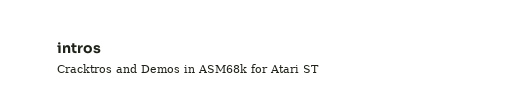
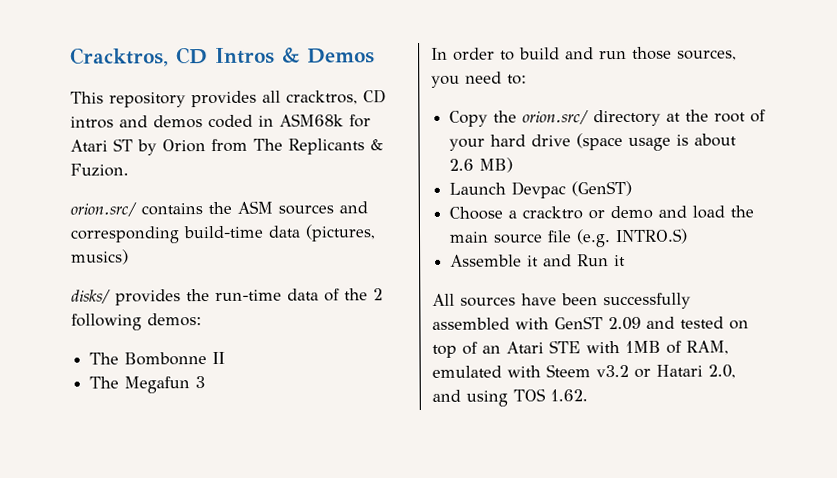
- intros
- Cracktros and Demos in ASM68k for Atari ST
+ Cracktros, CD Intros & Demos
+ This repository provides all cracktros, CD intros and demos coded in ASM68k for Atari ST by Orion from The Replicants & Fuzion.
+ orion.src/ contains the ASM sources and corresponding build-time data (pictures, musics)
+ disks/ provides the run-time data of the 2 following demos:
+ The Bombonne II
+ The Megafun 3
+ In order to build and run those sources, you need to:
+ Copy the orion.src/ directory at the root of your hard drive (space usage is about 2.6 MB)
+ Launch Devpac (GenST)
+ Choose a cracktro or demo and load the main source file (e.g. INTRO.S)
+ Assemble it and Run it
+ All sources have been successfully assembled with GenST 2.09 and tested on top of an Atari STE with 1MB of RAM, emulated with Steem v3.2 or Hatari 2.0, and using TOS 1.62.

